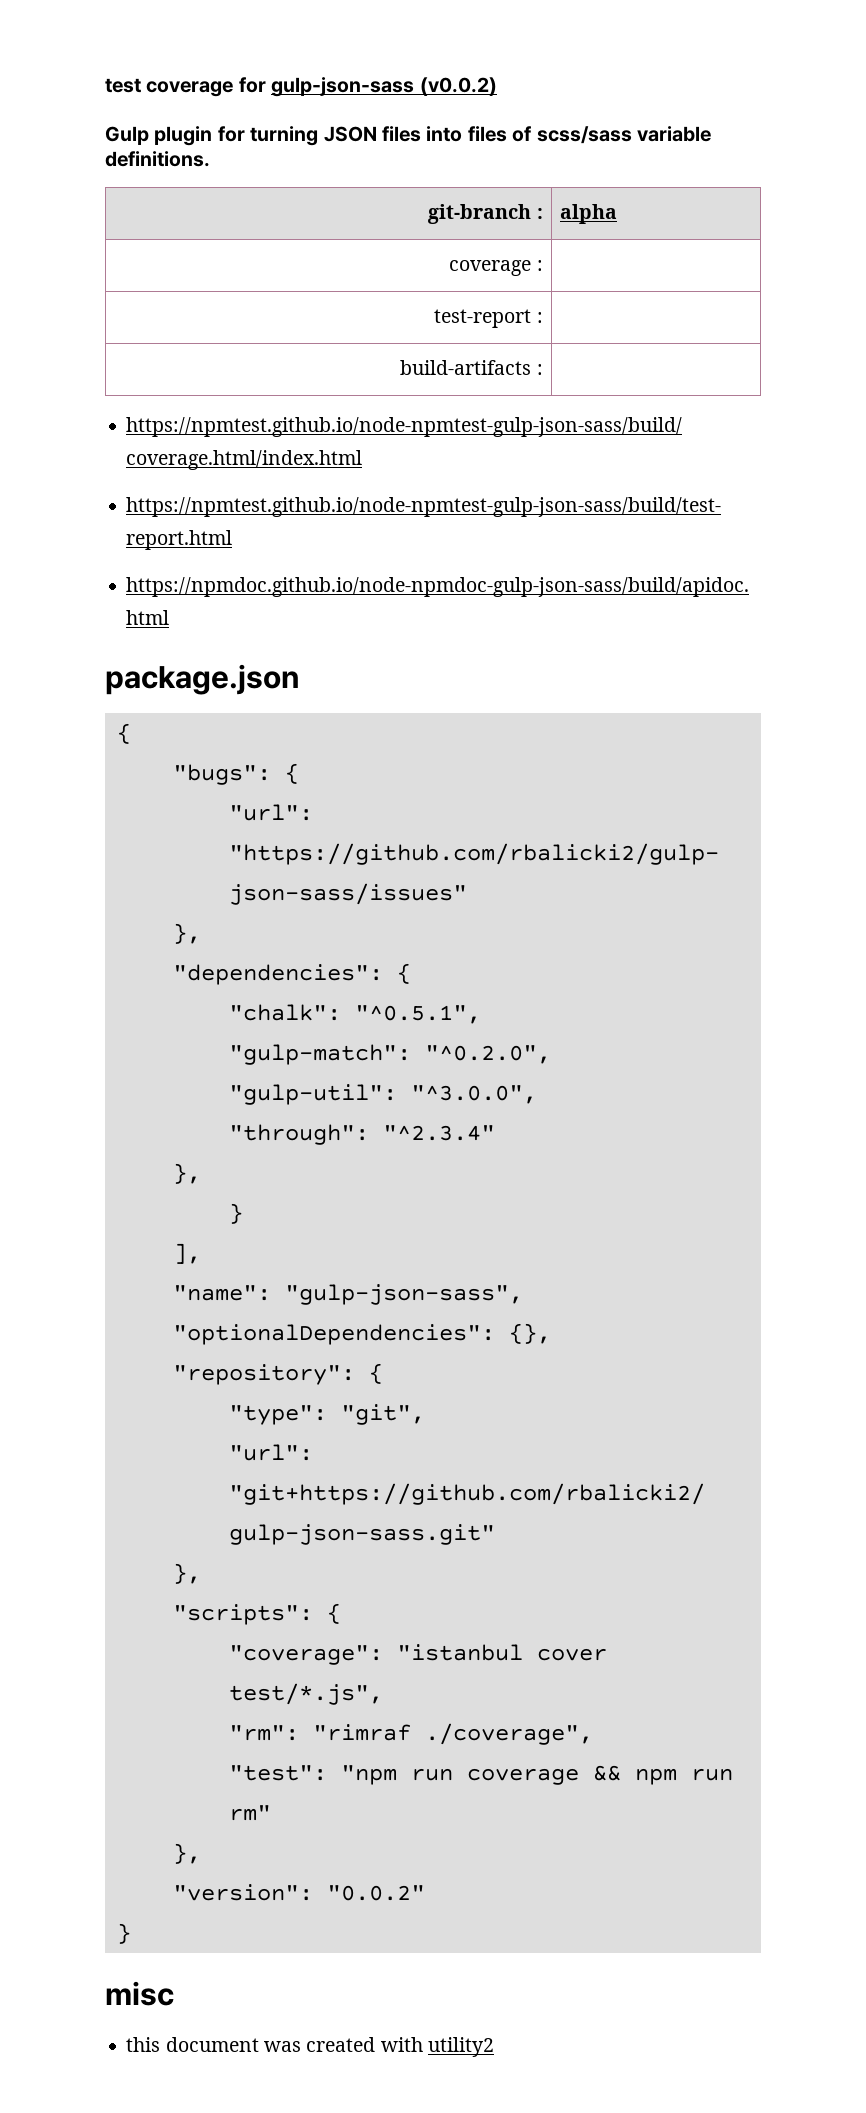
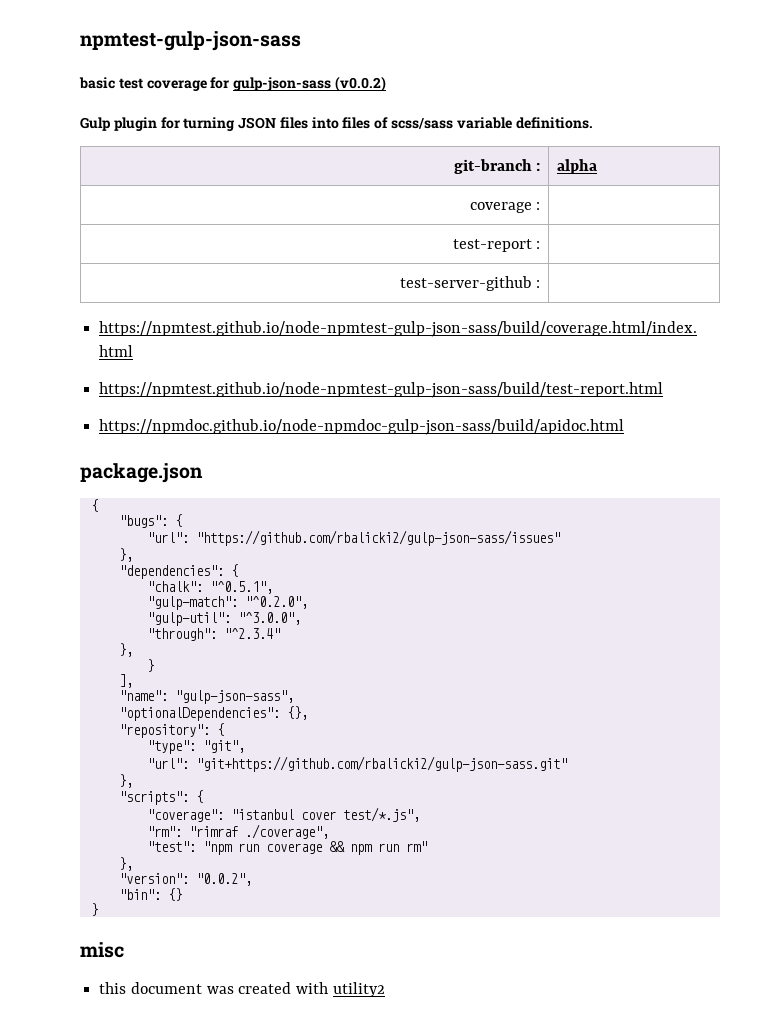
- test coverage for gulp-json-sass (v0.0.2)
+ npmtest-gulp-json-sass
+ basic test coverage for gulp-json-sass (v0.0.2)
- build-artifacts : |
+ test-server-github : |
- "version": "0.0.2"
+ "version": "0.0.2",
+ "bin": {}

